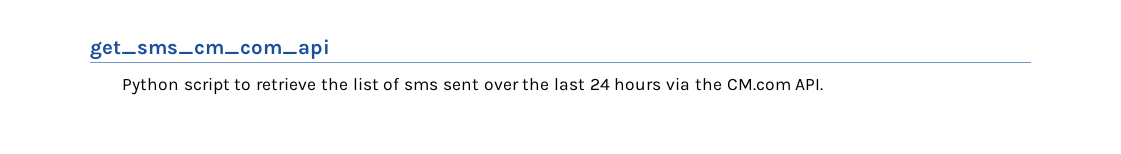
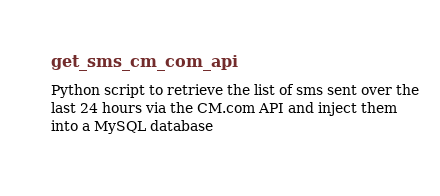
- Python script to retrieve the list of sms sent over the last 24 hours via the CM.com API.
+ Python script to retrieve the list of sms sent over the last 24 hours via the CM.com API and inject them into a MySQL database

